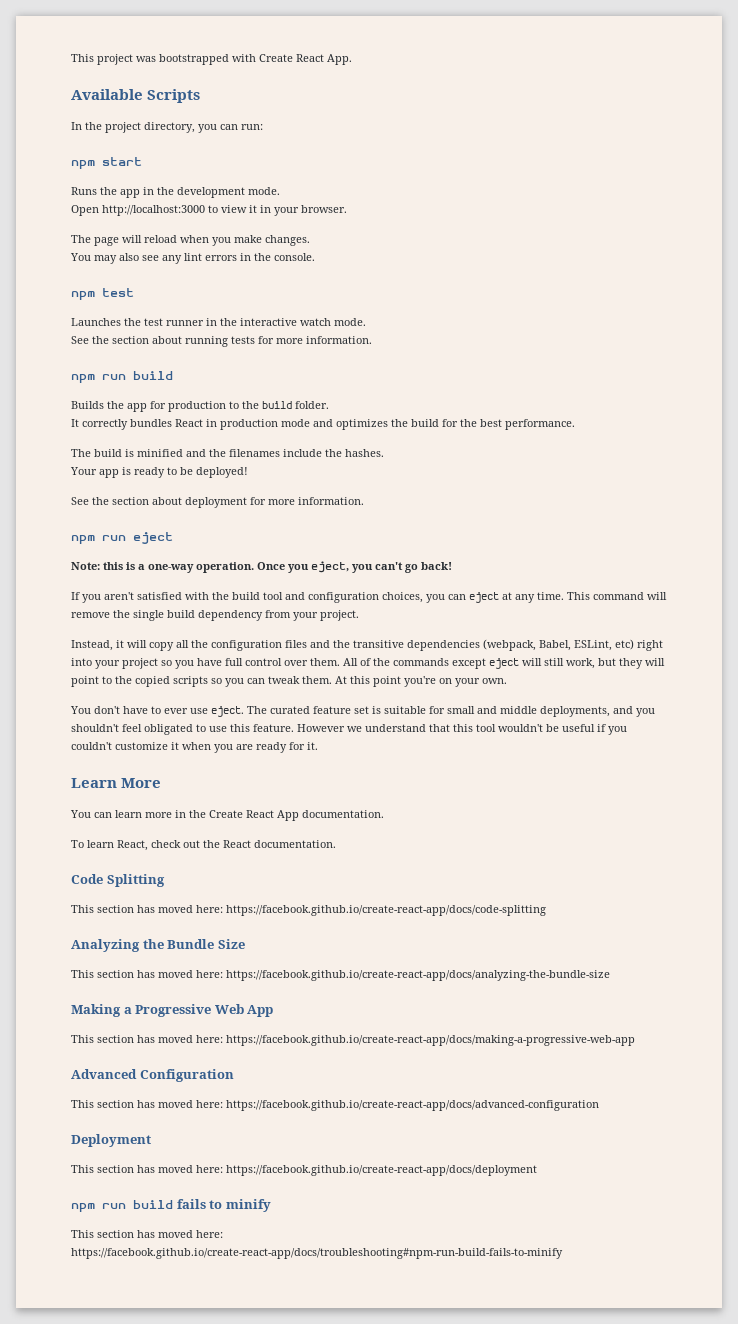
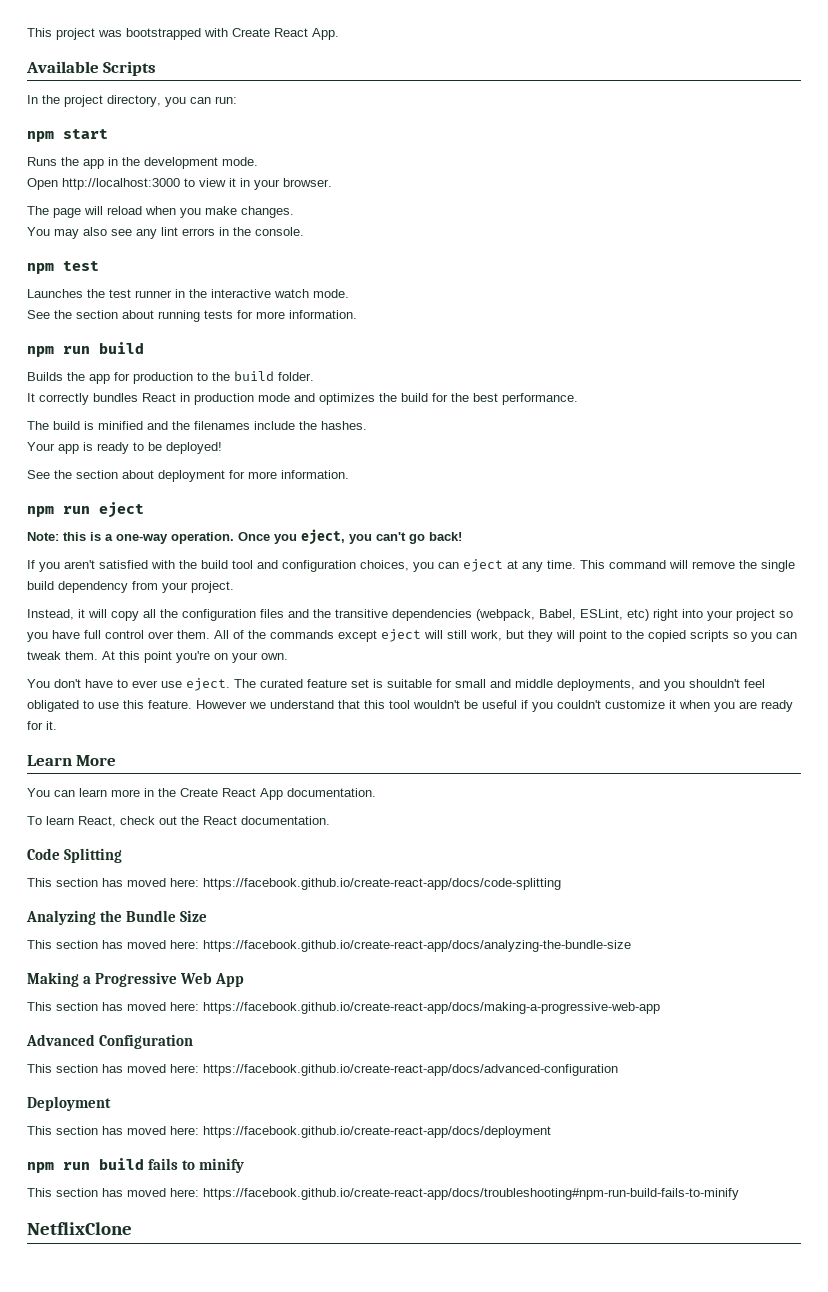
+ NetflixClone

